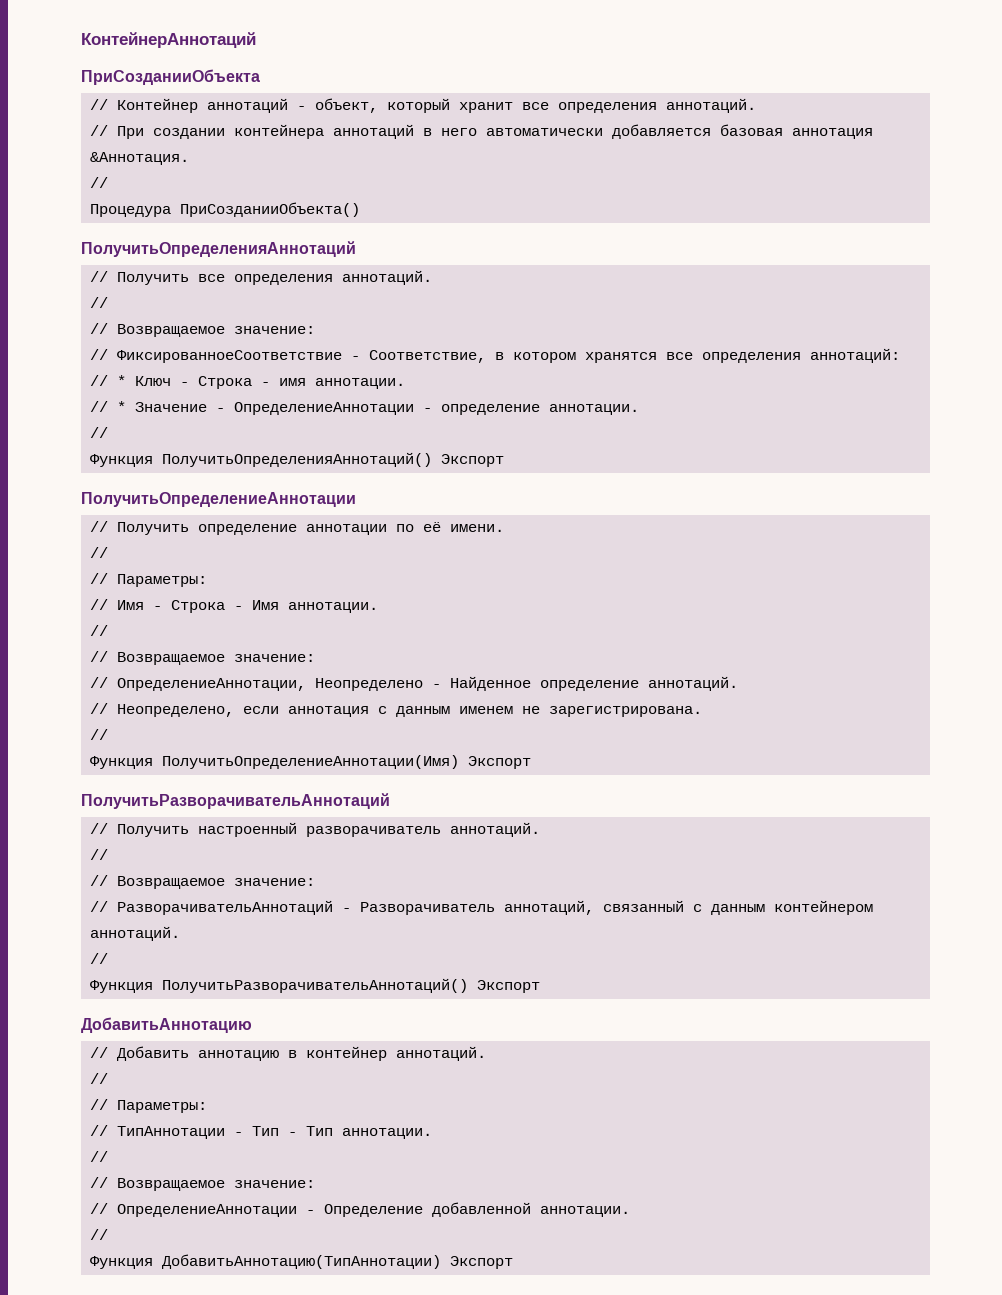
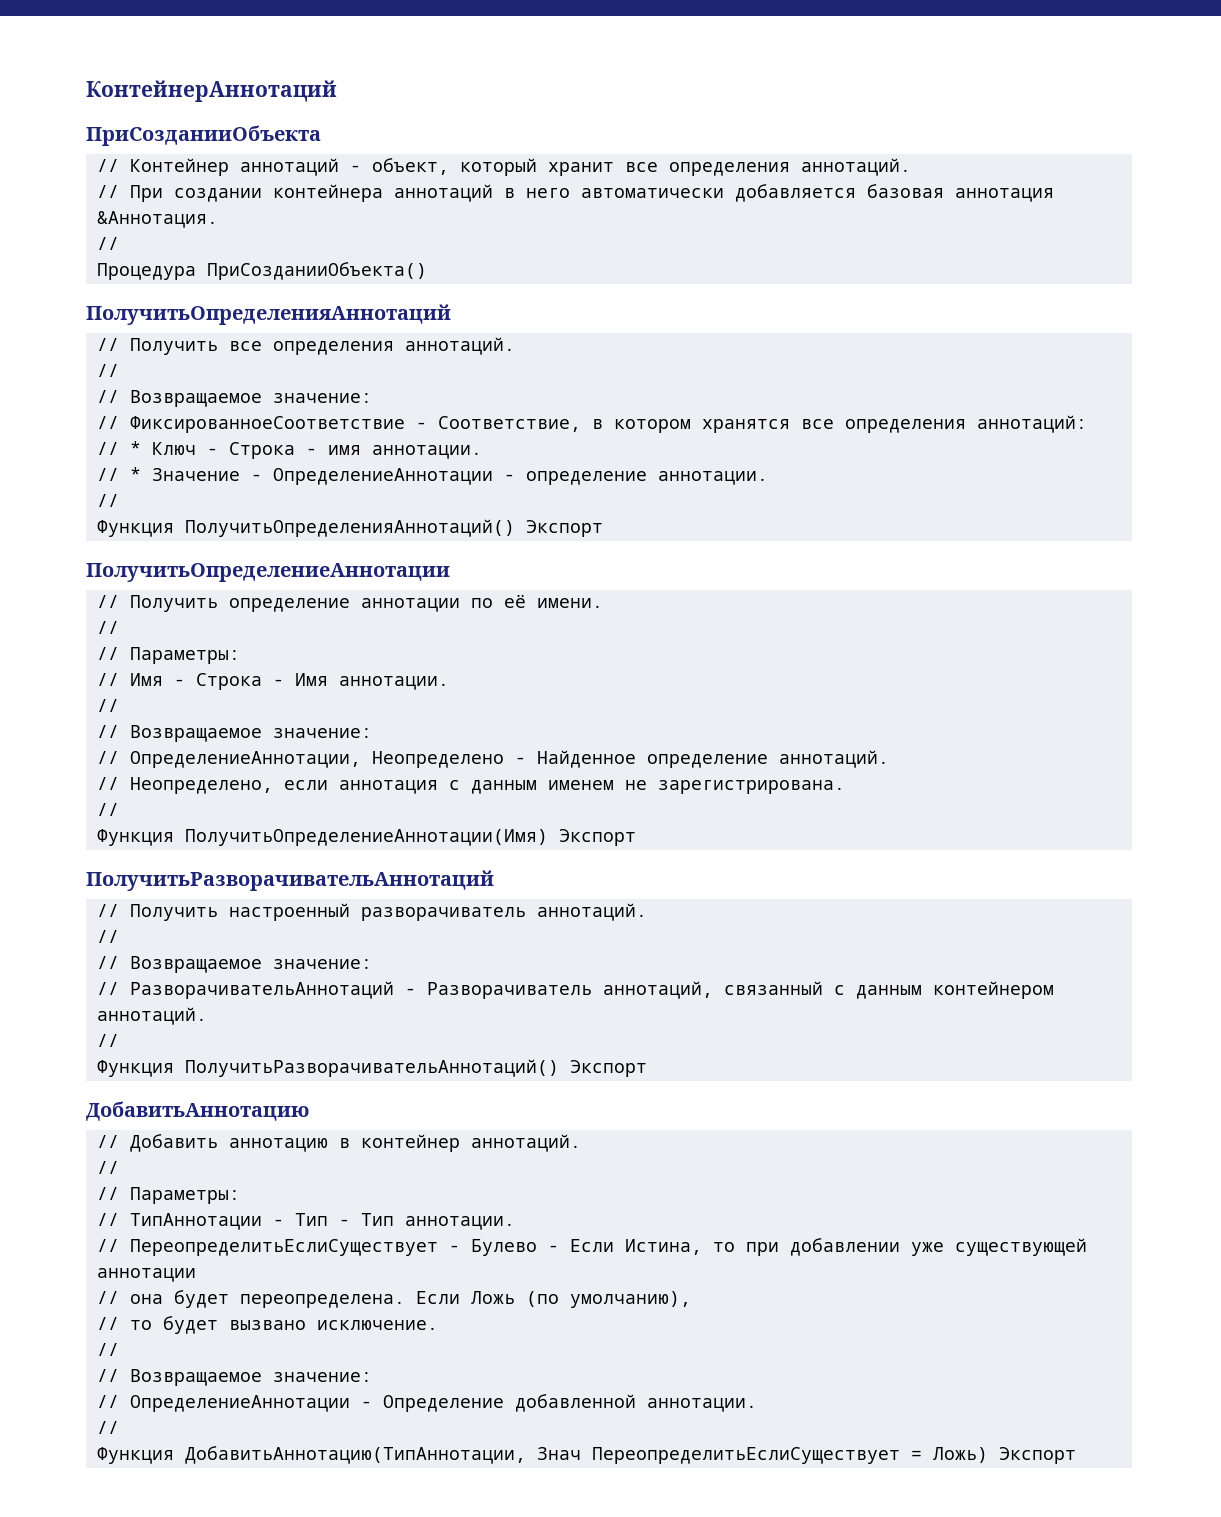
+ // ПереопределитьЕслиСуществует - Булево - Если Истина, то при добавлении уже существующей аннотации
+ // она будет переопределена. Если Ложь (по умолчанию),
+ // то будет вызвано исключение.
- Функция ДобавитьАннотацию(ТипАннотации) Экспорт
+ Функция ДобавитьАннотацию(ТипАннотации, Знач ПереопределитьЕслиСуществует = Ложь) Экспорт

